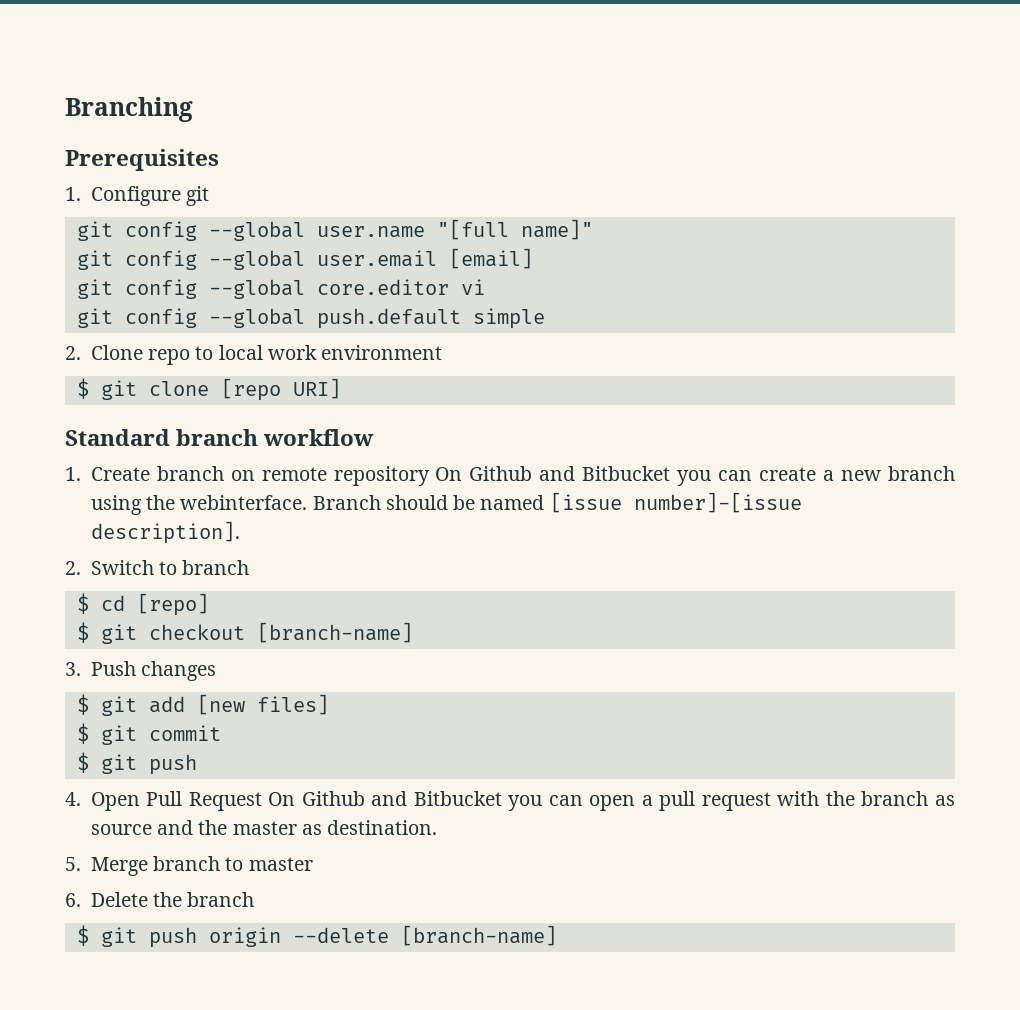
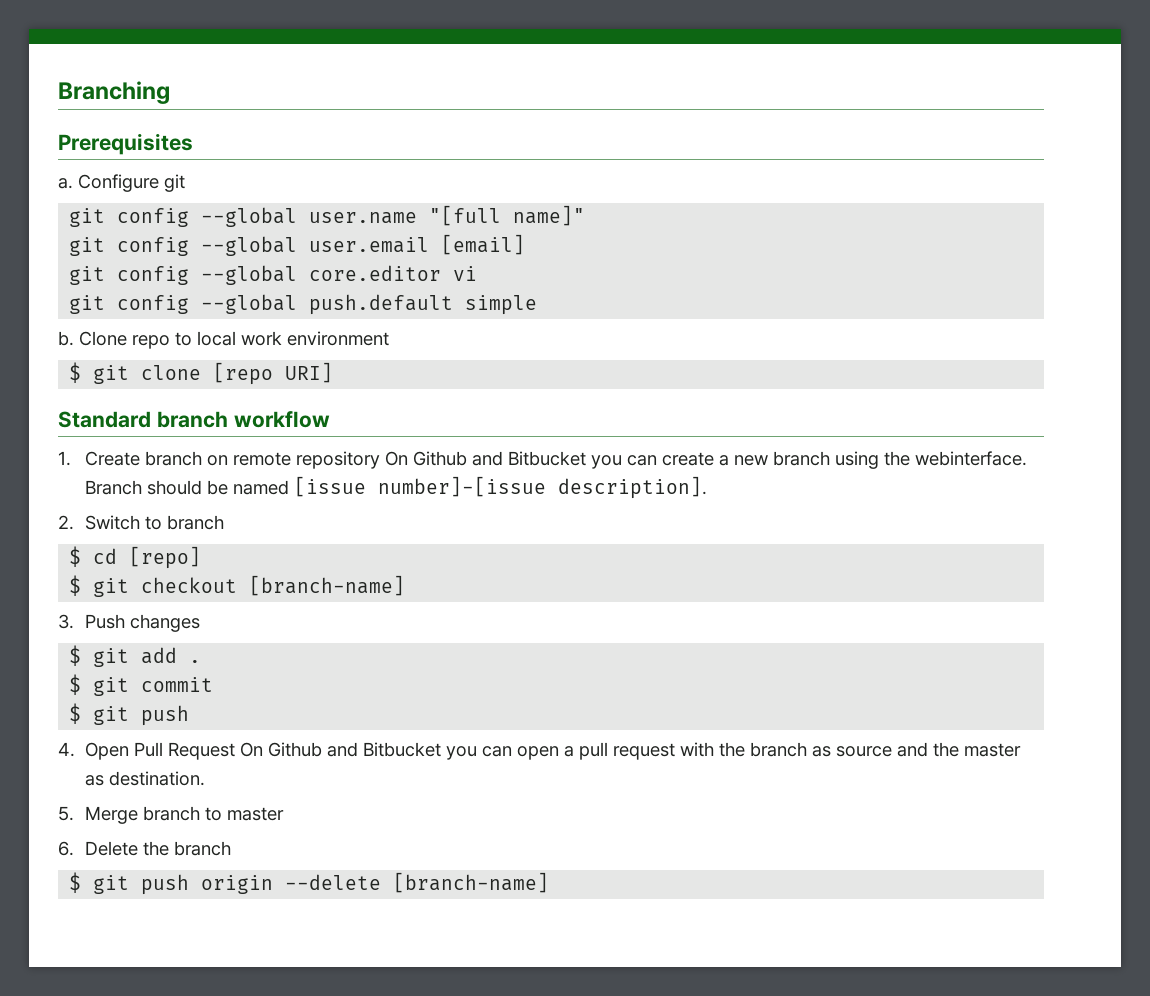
- 1. Configure git
+ a. Configure git
- 2. Clone repo to local work environment
+ b. Clone repo to local work environment
- $ git add [new files]
+ $ git add .

